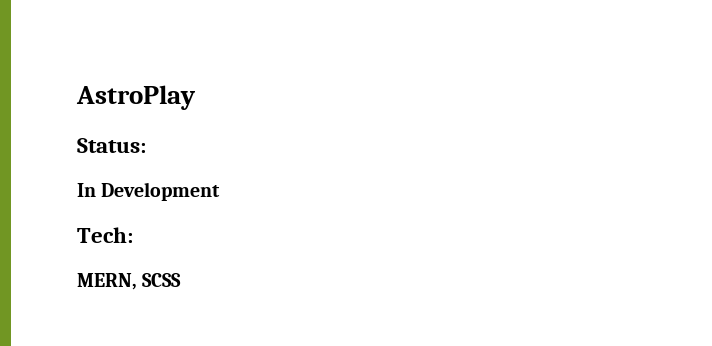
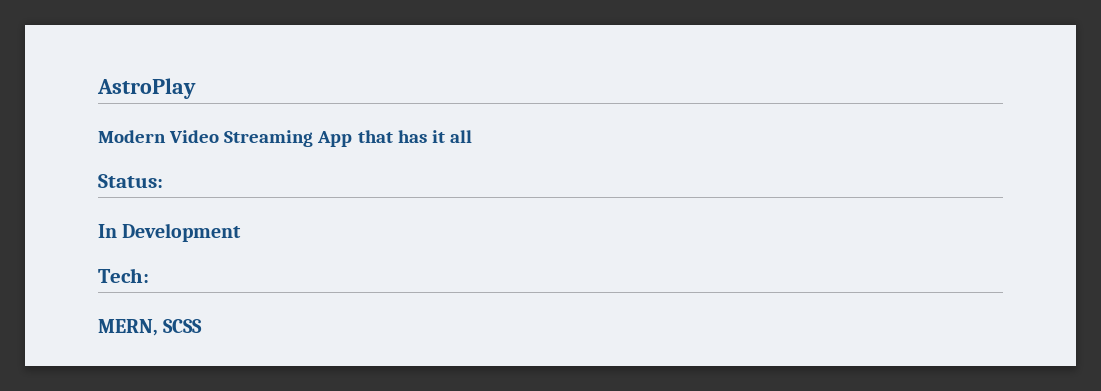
+ Modern Video Streaming App that has it all

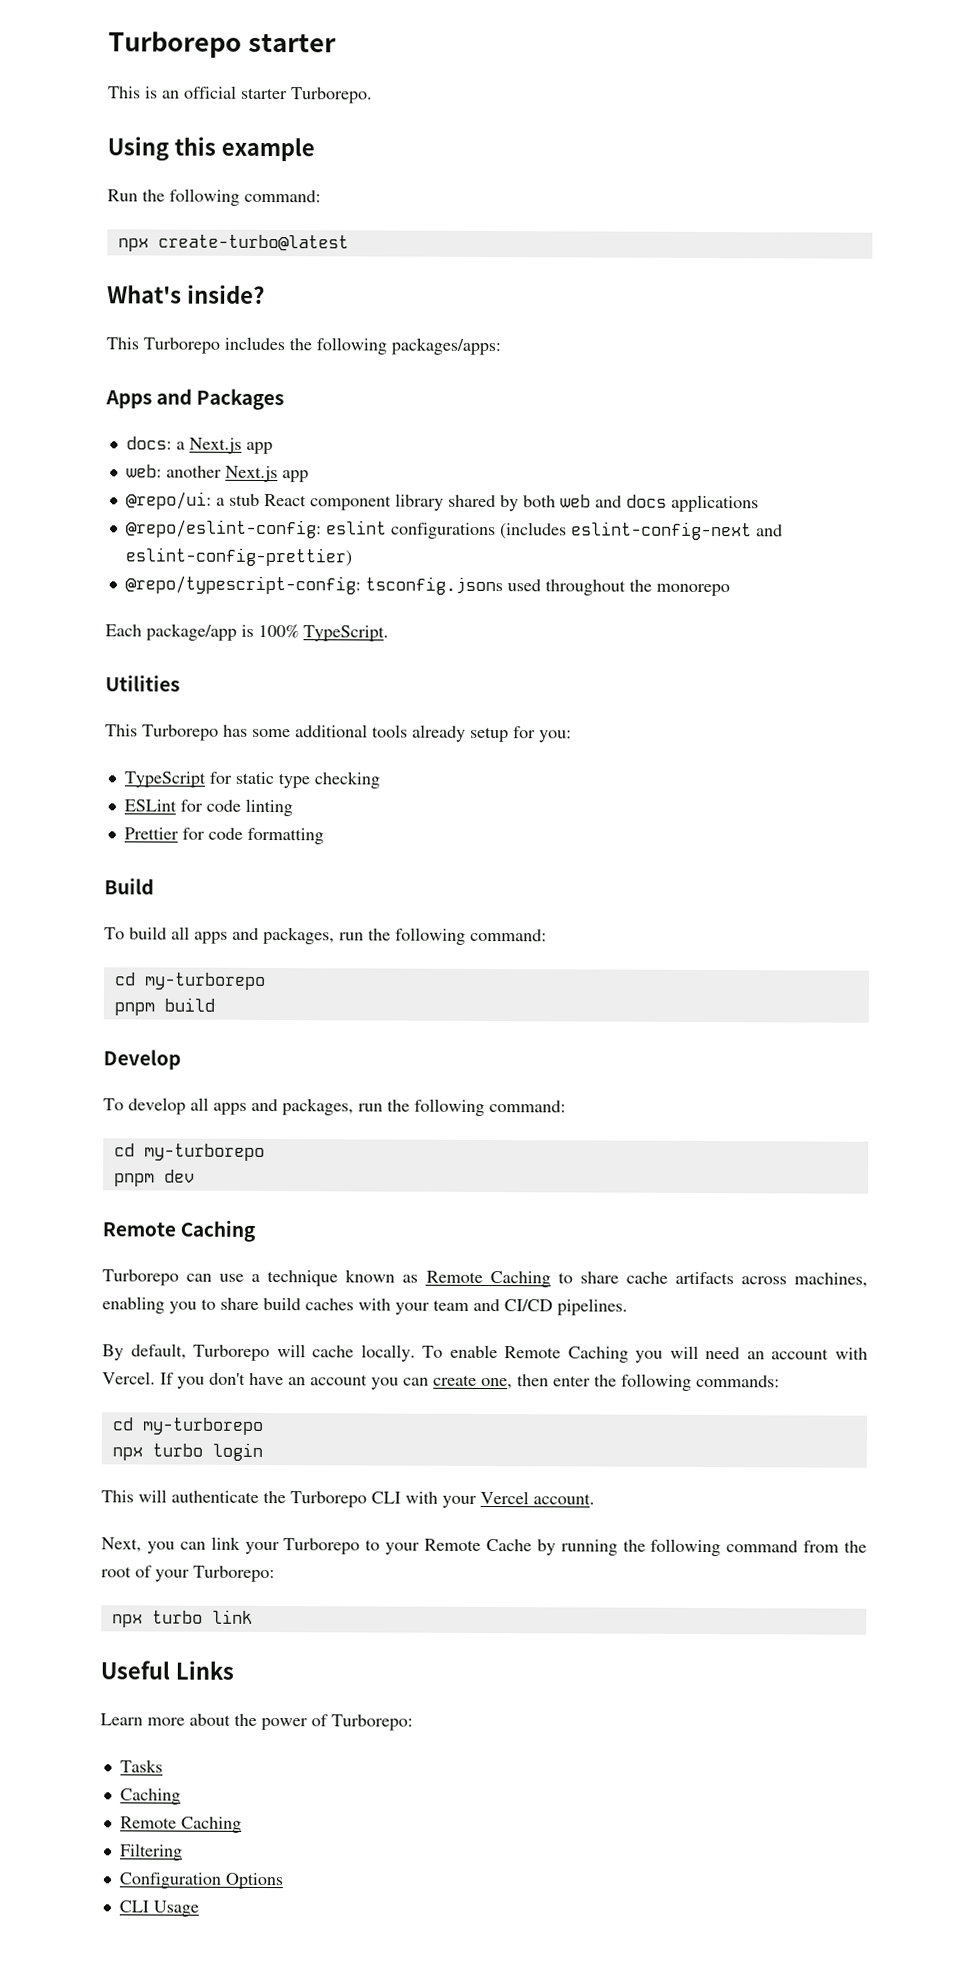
- AstroPlay
- Modern Video Streaming App that has it all
- Status:
- In Development
- Tech:
- MERN, SCSS
+ Turborepo starter
+ This is an official starter Turborepo.
+ Using this example
+ Run the following command:
+ npx create-turbo@latest
+ What's inside?
+ This Turborepo includes the following packages/apps:
+ Apps and Packages
+ docs: a Next.js app
+ web: another Next.js app
+ @repo/ui: a stub React component library shared by both web and docs applications
+ @repo/eslint-config: eslint configurations (includes eslint-config-next and eslint-config-prettier)
+ @repo/typescript-config: tsconfig.jsons used throughout the monorepo
+ Each package/app is 100% TypeScript.
+ Utilities
+ This Turborepo has some additional tools already setup for you:
+ TypeScript for static type checking
+ ESLint for code linting
+ Prettier for code formatting
+ Build
+ To build all apps and packages, run the following command:
+ cd my-turborepo
+ pnpm build
+ Develop
+ To develop all apps and packages, run the following command:
+ cd my-turborepo
+ pnpm dev
+ Remote Caching
+ Turborepo can use a technique known as Remote Caching to share cache artifacts across machines, enabling you to share build caches with your team and CI/CD pipelines.
+ By default, Turborepo will cache locally. To enable Remote Caching you will need an account with Vercel. If you don't have an account you can create one, then enter the following commands:
+ cd my-turborepo
+ npx turbo login
+ This will authenticate the Turborepo CLI with your Vercel account.
+ Next, you can link your Turborepo to your Remote Cache by running the following command from the root of your Turborepo:
+ npx turbo link
+ Useful Links
+ Learn more about the power of Turborepo:
+ Tasks
+ Caching
+ Remote Caching
+ Filtering
+ Configuration Options
+ CLI Usage

